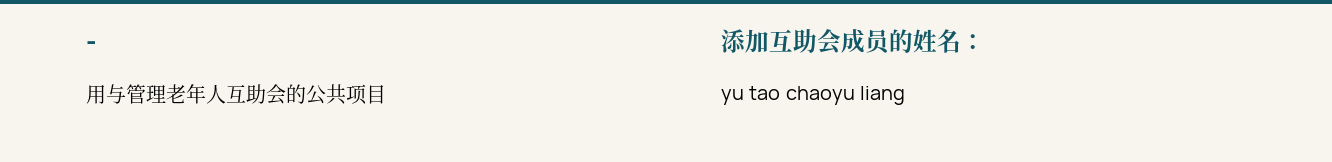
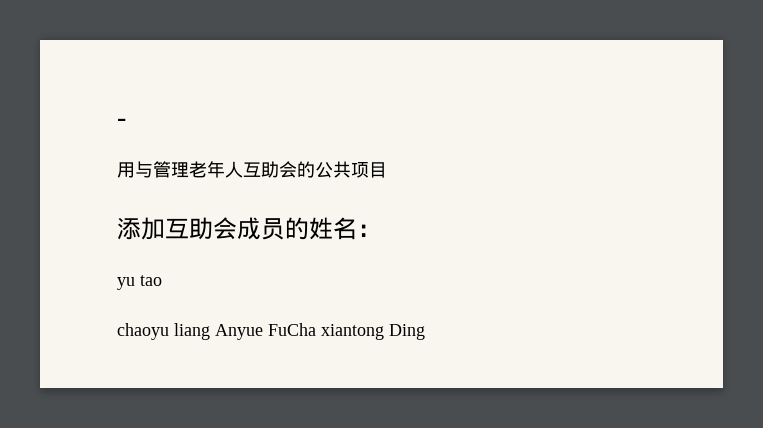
- yu tao chaoyu liang
+ yu tao
+ chaoyu liang Anyue FuCha xiantong Ding

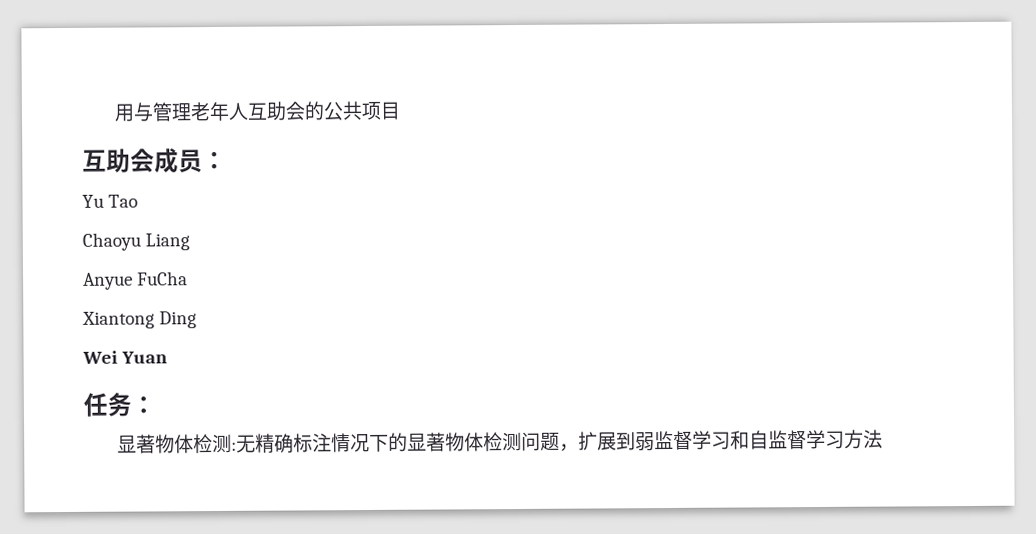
- -
- 添加互助会成员的姓名：
- yu tao
- chaoyu liang Anyue FuCha xiantong Ding
+ 互助会成员：
+ Yu Tao
+ Chaoyu Liang
+ Anyue FuCha
+ Xiantong Ding
+ Wei Yuan
+ 任务：
+ 显著物体检测:无精确标注情况下的显著物体检测问题，扩展到弱监督学习和自监督学习方法

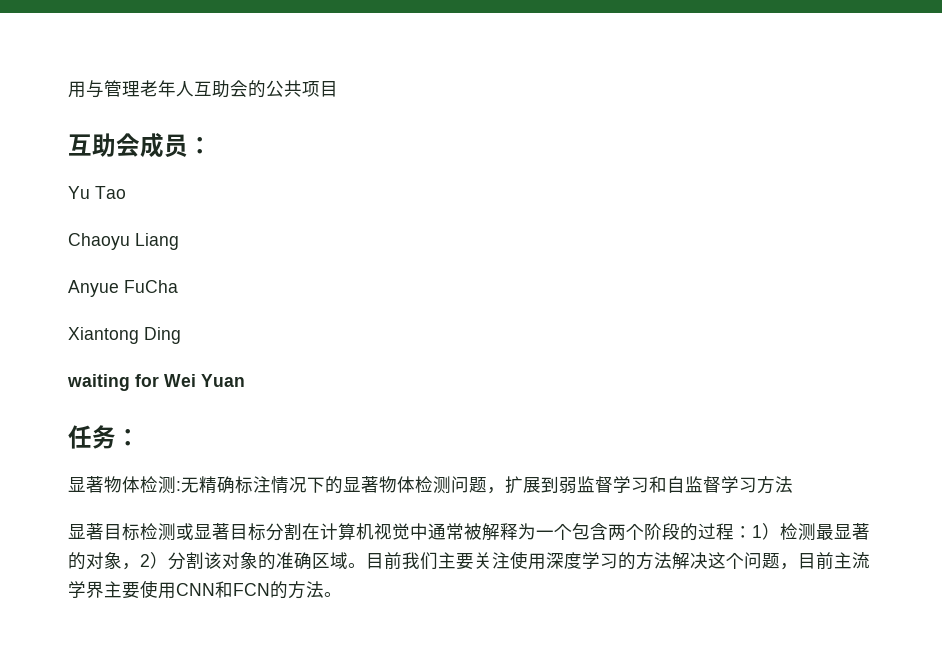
- Wei Yuan
+ waiting for Wei Yuan
+ 显著目标检测或显著目标分割在计算机视觉中通常被解释为一个包含两个阶段的过程：1）检测最显著的对象，2）分割该对象的准确区域。目前我们主要关注使用深度学习的方法解决这个问题，目前主流学界主要使用CNN和FCN的方法。

